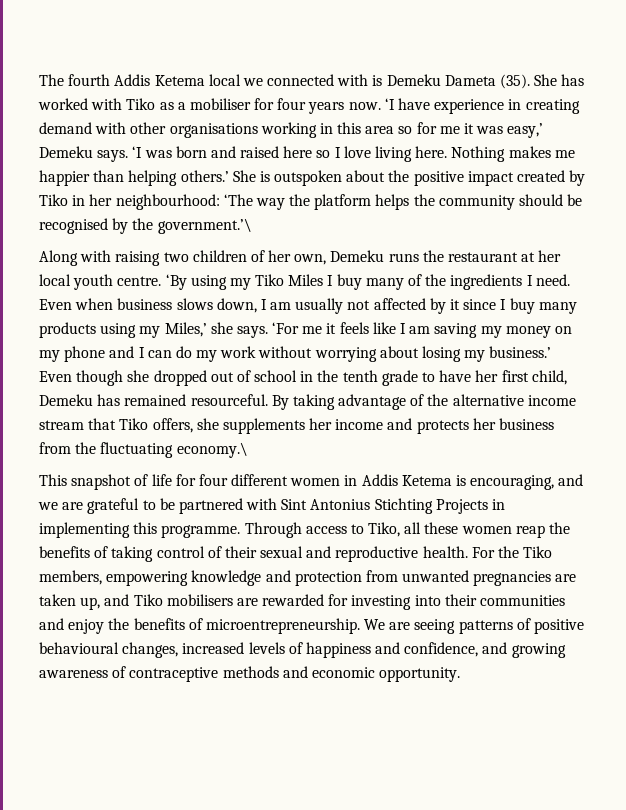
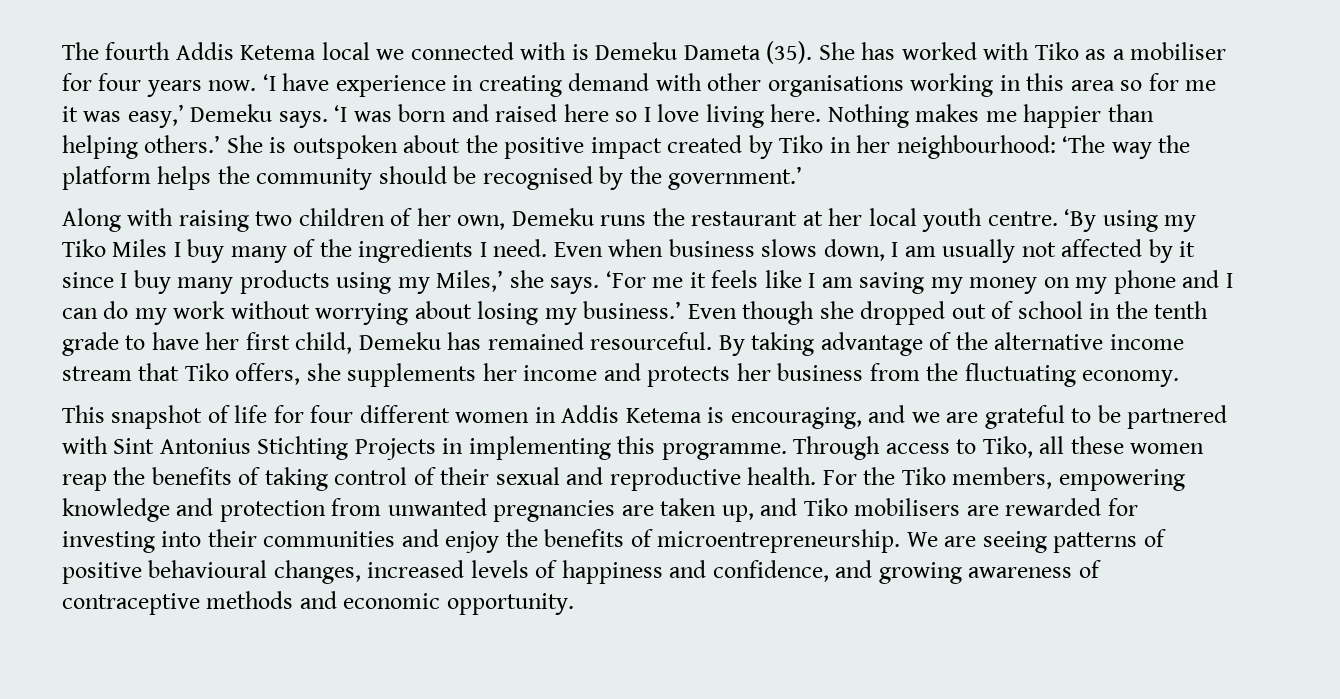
- She is outspoken about the positive impact created by Tiko in her neighbourhood: ‘The way the platform helps the community should be recognised by the government.’\
+ She is outspoken about the positive impact created by Tiko in her neighbourhood: ‘The way the platform helps the community should be recognised by the government.’
- By taking advantage of the alternative income stream that Tiko offers, she supplements her income and protects her business from the fluctuating economy.\
+ By taking advantage of the alternative income stream that Tiko offers, she supplements her income and protects her business from the fluctuating economy.

